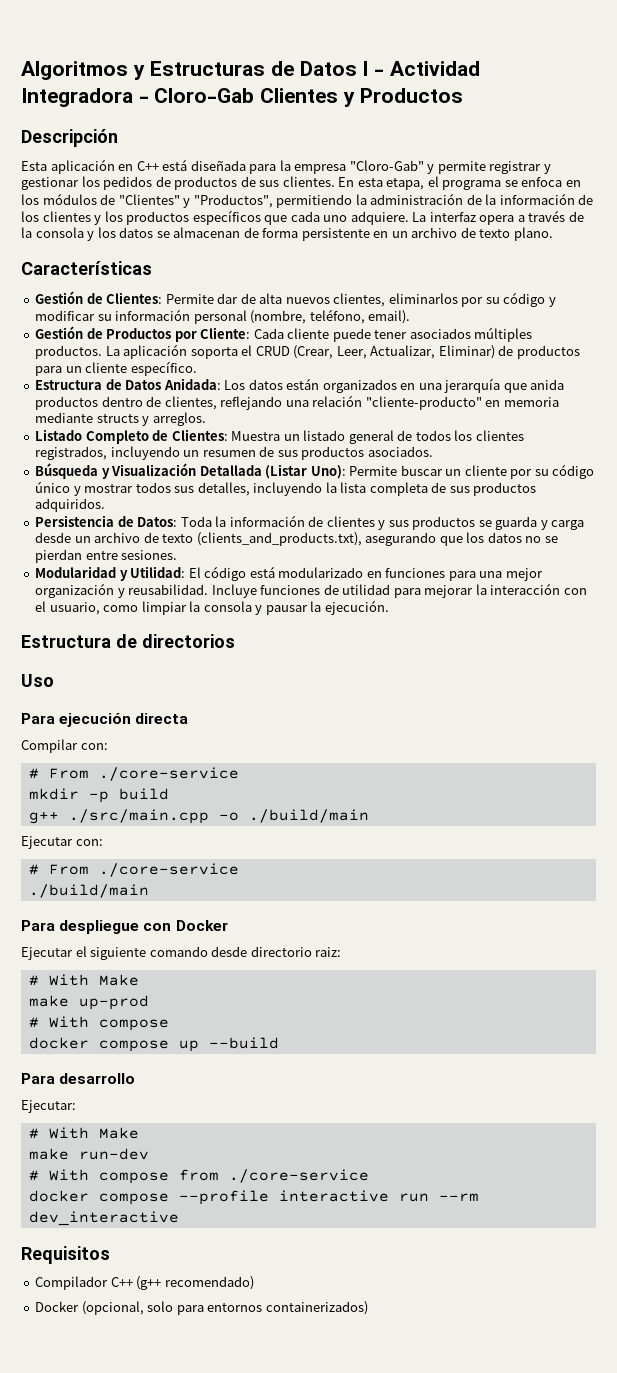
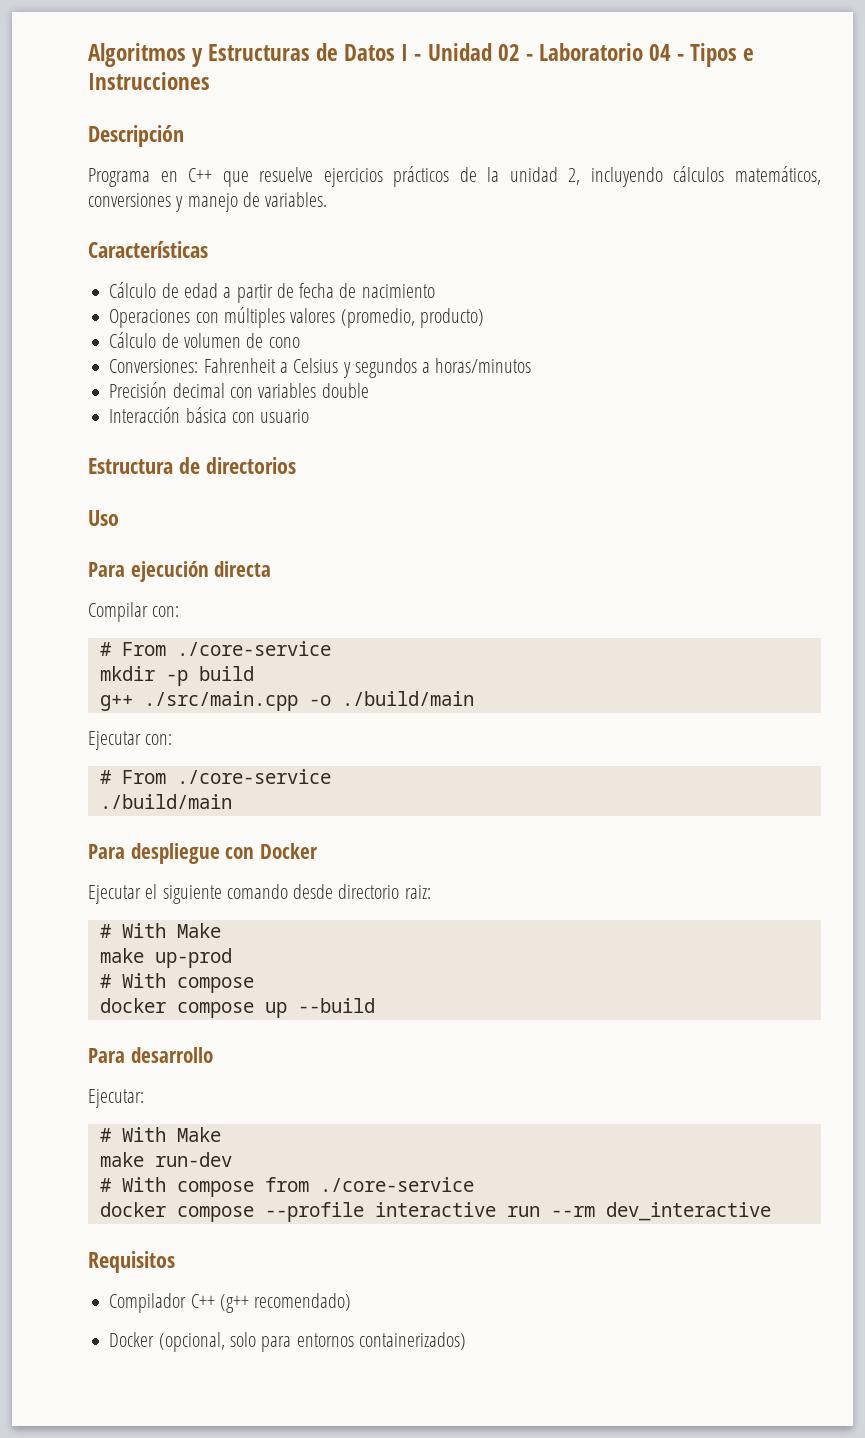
- Algoritmos y Estructuras de Datos I - Actividad Integradora - Cloro-Gab Clientes y Productos
+ Algoritmos y Estructuras de Datos I - Unidad 02 - Laboratorio 04 - Tipos e Instrucciones
  Descripción
- Esta aplicación en C++ está diseñada para la empresa "Cloro-Gab" y permite registrar y gestionar los pedidos de productos de sus clientes. En esta etapa, el programa se enfoca en los módulos de "Clientes" y "Productos", permitiendo la administración de la información de los clientes y los productos específicos que cada uno adquiere. La interfaz opera a través de la consola y los datos se almacenan de forma persistente en un archivo de texto plano.
+ Programa en C++ que resuelve ejercicios prácticos de la unidad 2, incluyendo cálculos matemáticos, conversiones y manejo de variables.
  Características
- Gestión de Clientes: Permite dar de alta nuevos clientes, eliminarlos por su código y modificar su información personal (nombre, teléfono, email).
- Gestión de Productos por Cliente: Cada cliente puede tener asociados múltiples productos. La aplicación soporta el CRUD (Crear, Leer, Actualizar, Eliminar) de productos para un cliente específico.
- Estructura de Datos Anidada: Los datos están organizados en una jerarquía que anida productos dentro de clientes, reflejando una relación "cliente-producto" en memoria mediante structs y arreglos.
- Listado Completo de Clientes: Muestra un listado general de todos los clientes registrados, incluyendo un resumen de sus productos asociados.
- Búsqueda y Visualización Detallada (Listar Uno): Permite buscar un cliente por su código único y mostrar todos sus detalles, incluyendo la lista completa de sus productos adquiridos.
- Persistencia de Datos: Toda la información de clientes y sus productos se guarda y carga desde un archivo de texto (clients_and_products.txt), asegurando que los datos no se pierdan entre sesiones.
- Modularidad y Utilidad: El código está modularizado en funciones para una mejor organización y reusabilidad. Incluye funciones de utilidad para mejorar la interacción con el usuario, como limpiar la consola y pausar la ejecución.
+ Cálculo de edad a partir de fecha de nacimiento
+ Operaciones con múltiples valores (promedio, producto)
+ Cálculo de volumen de cono
+ Conversiones: Fahrenheit a Celsius y segundos a horas/minutos
+ Precisión decimal con variables double
+ Interacción básica con usuario

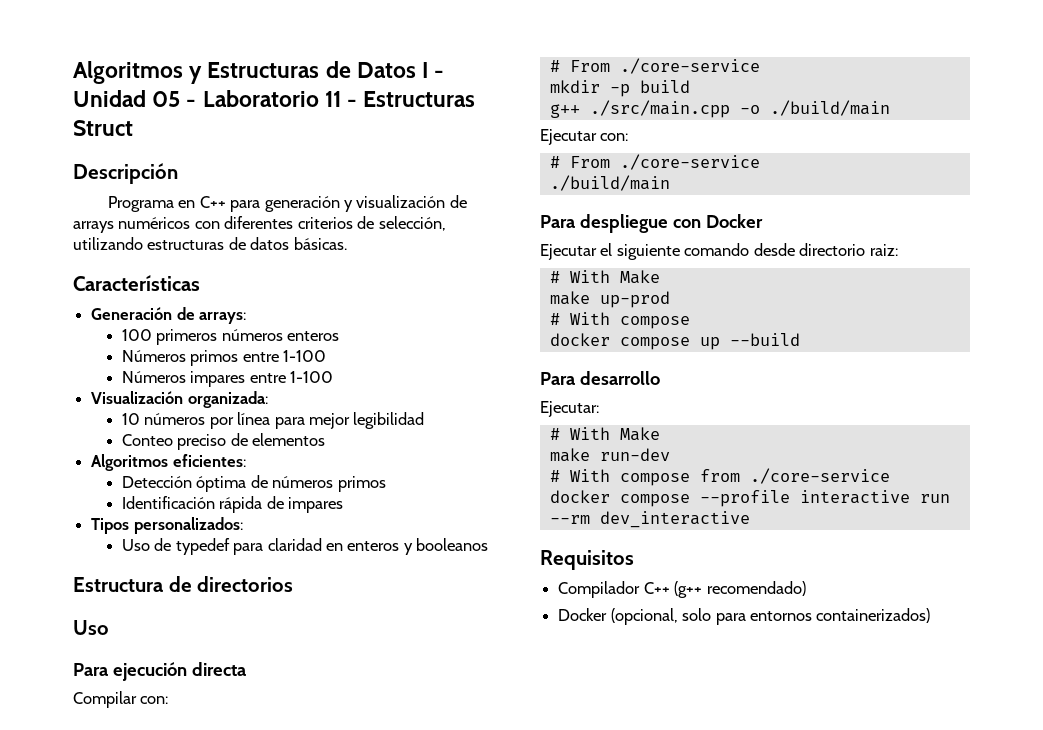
- Algoritmos y Estructuras de Datos I - Unidad 02 - Laboratorio 04 - Tipos e Instrucciones
+ Algoritmos y Estructuras de Datos I - Unidad 05 - Laboratorio 11 - Estructuras Struct
- Programa en C++ que resuelve ejercicios prácticos de la unidad 2, incluyendo cálculos matemáticos, conversiones y manejo de variables.
+ Programa en C++ para generación y visualización de arrays numéricos con diferentes criterios de selección, utilizando estructuras de datos básicas.
  Características
- Cálculo de edad a partir de fecha de nacimiento
- Operaciones con múltiples valores (promedio, producto)
- Cálculo de volumen de cono
- Conversiones: Fahrenheit a Celsius y segundos a horas/minutos
- Precisión decimal con variables double
- Interacción básica con usuario
+ Generación de arrays:
+ 100 primeros números enteros
+ Números primos entre 1-100
+ Números impares entre 1-100
+ Visualización organizada:
+ 10 números por línea para mejor legibilidad
+ Conteo preciso de elementos
+ Algoritmos eficientes:
+ Detección óptima de números primos
+ Identificación rápida de impares
+ Tipos personalizados:
+ Uso de typedef para claridad en enteros y booleanos

